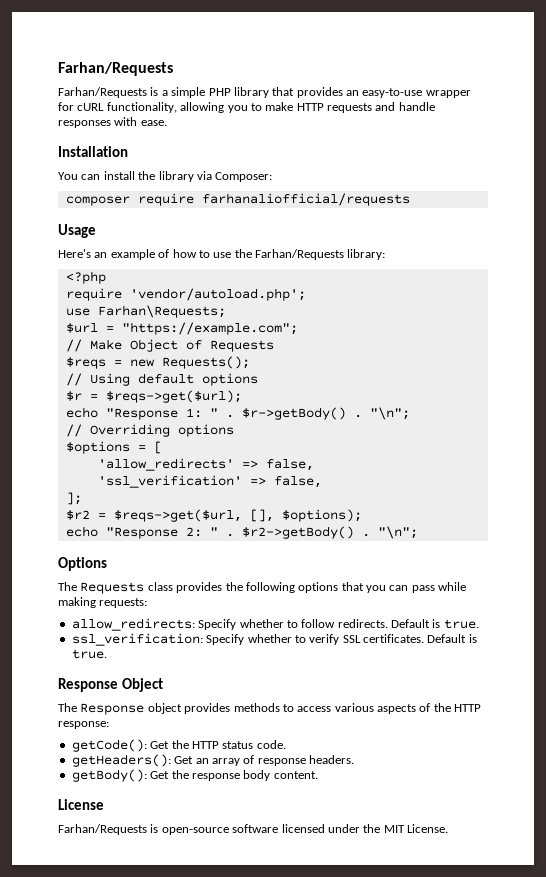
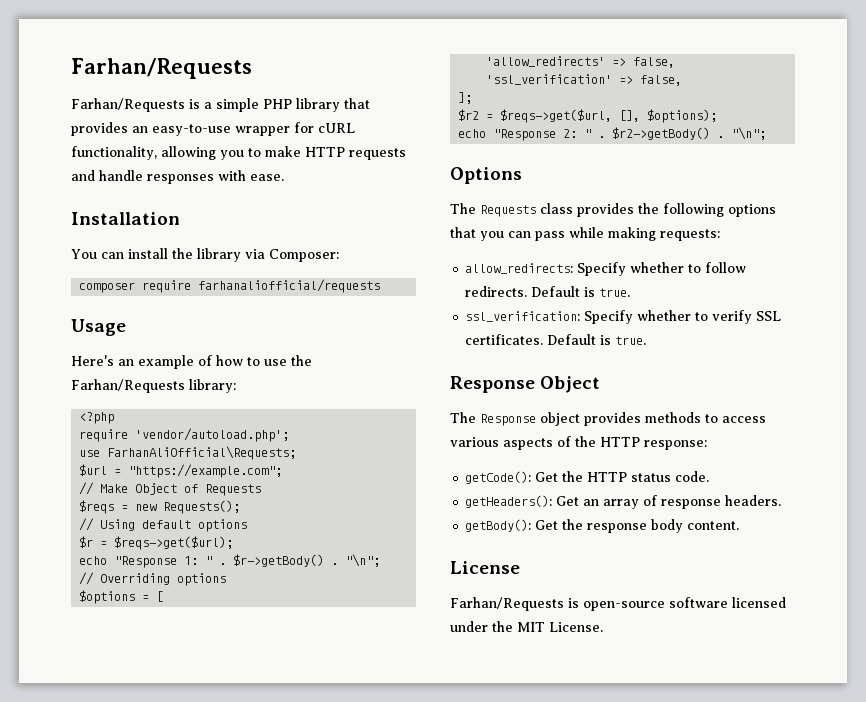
- use Farhan\Requests;
+ use FarhanAliOfficial\Requests;

